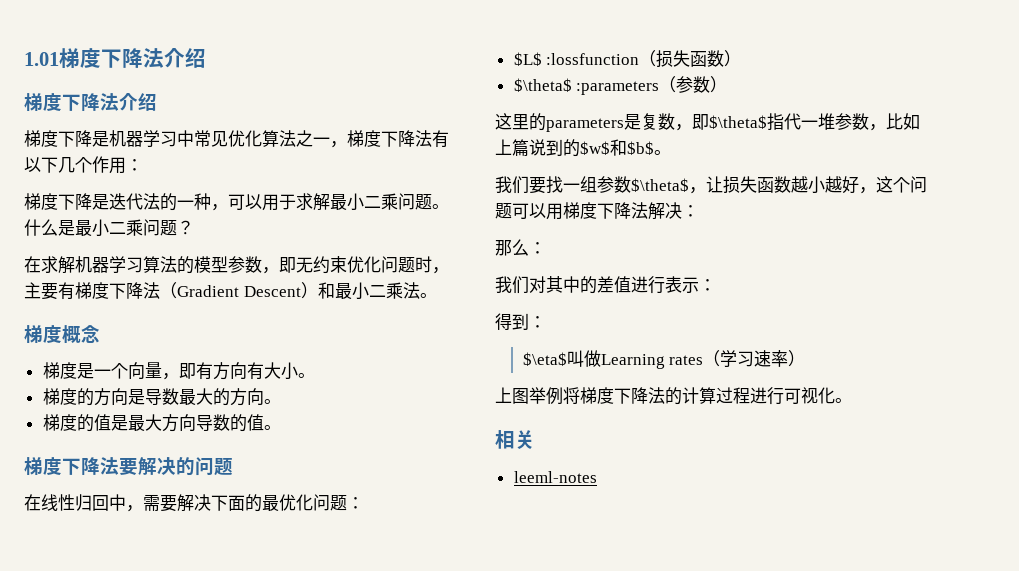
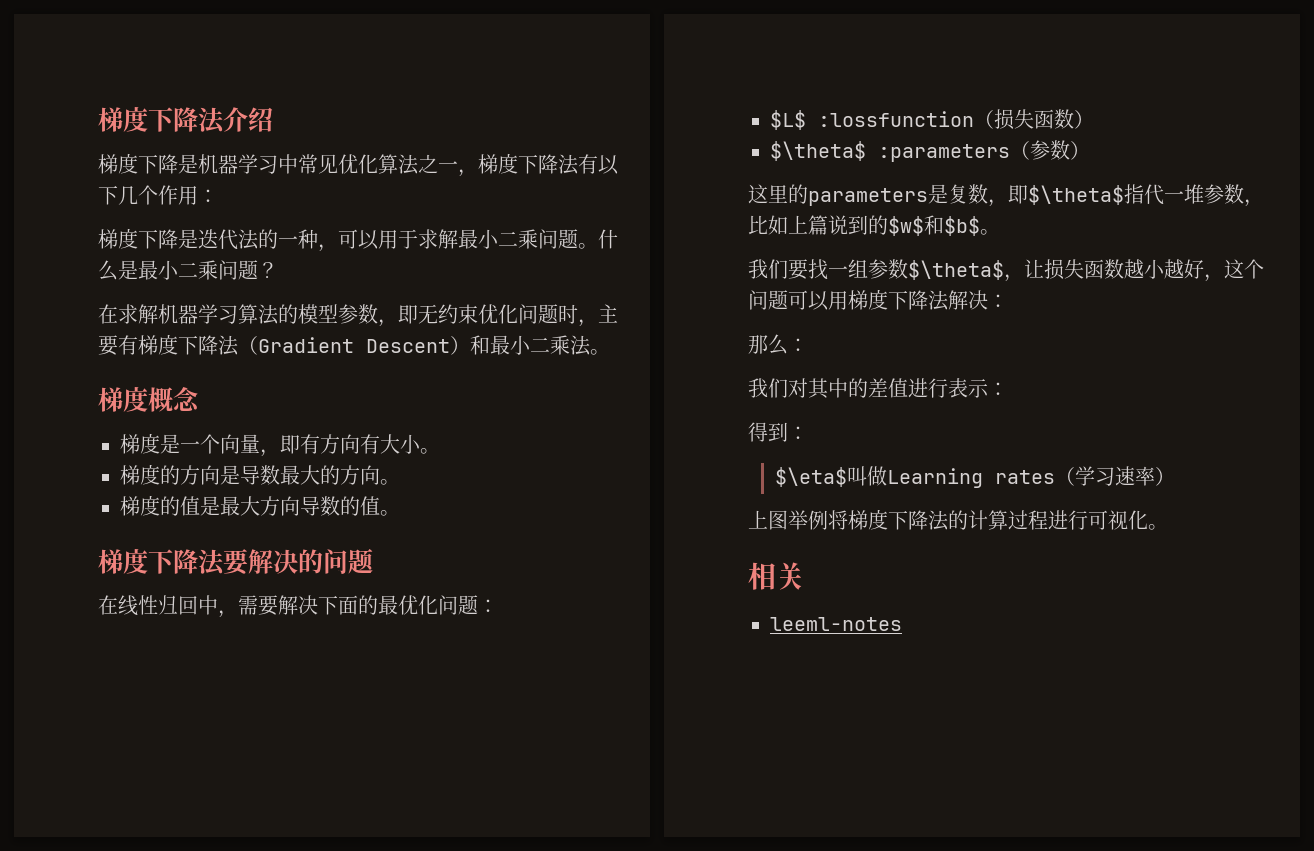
- 1.01梯度下降法介绍

